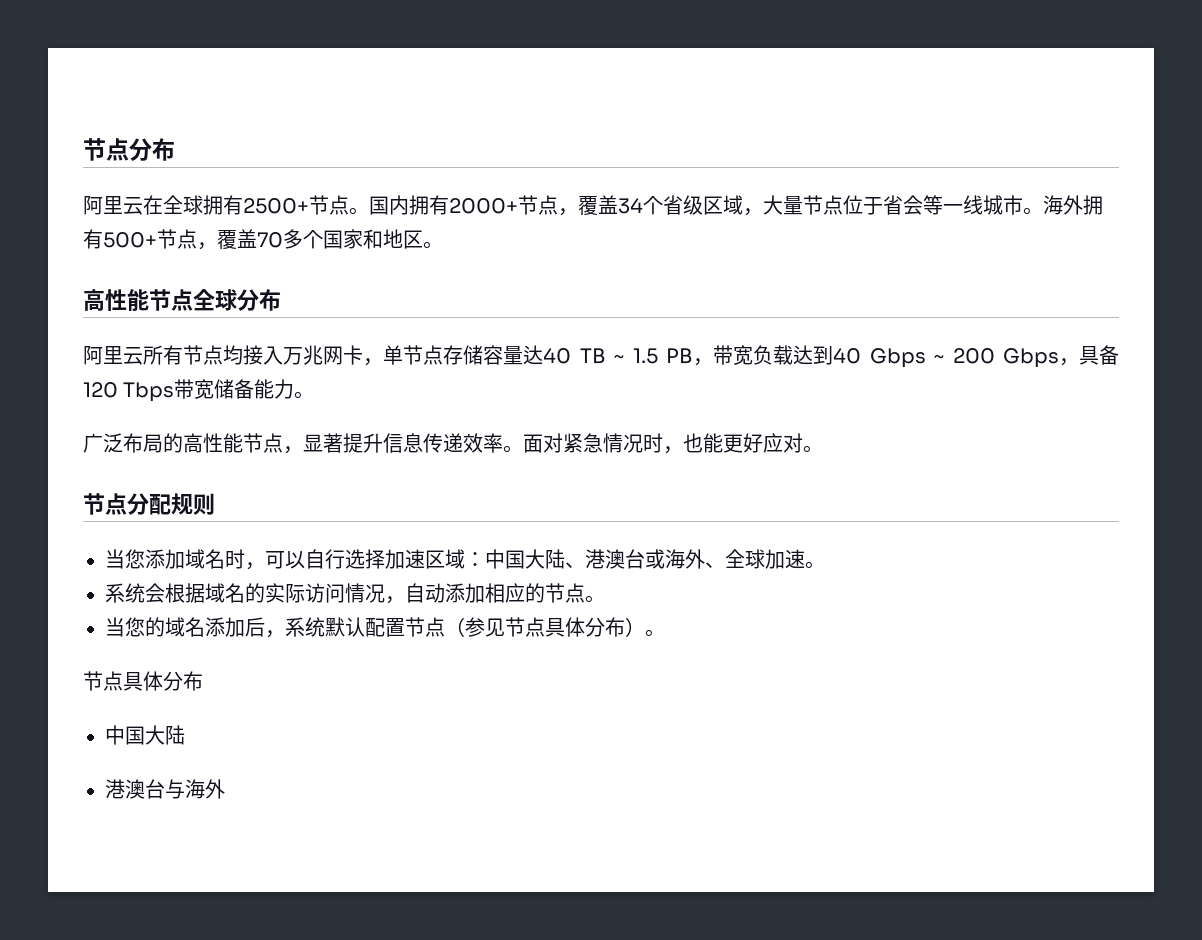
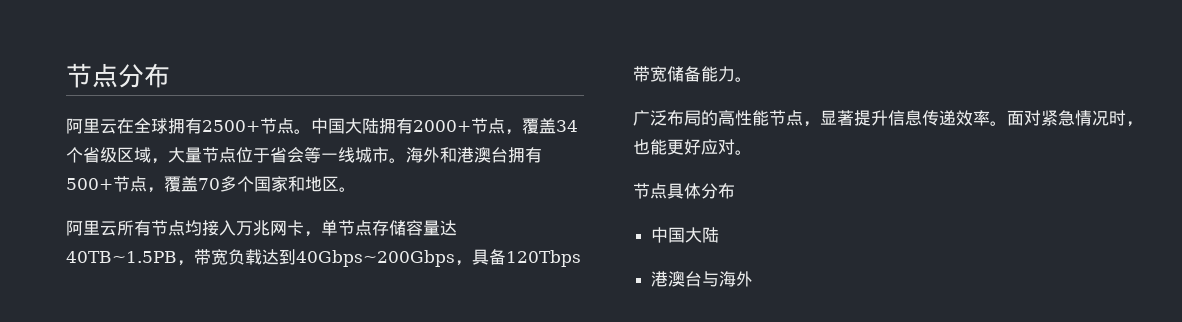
- 国内拥有2000+节点，覆盖34个省级区域，大量节点位于省会等一线城市。
+ 中国大陆拥有2000+节点，覆盖34个省级区域，大量节点位于省会等一线城市。
- 海外拥有500+节点，覆盖70多个国家和地区。
+ 海外和港澳台拥有500+节点，覆盖70多个国家和地区。
- 高性能节点全球分布
- 阿里云所有节点均接入万兆网卡，单节点存储容量达40 TB ~ 1.5 PB，带宽负载达到40 Gbps ~ 200 Gbps，具备120 Tbps带宽储备能力。
+ 阿里云所有节点均接入万兆网卡，单节点存储容量达40TB~1.5PB，带宽负载达到40Gbps~200Gbps，具备120Tbps带宽储备能力。
- 节点分配规则
- 当您添加域名时，可以自行选择加速区域：中国大陆、港澳台或海外、全球加速。
- 系统会根据域名的实际访问情况，自动添加相应的节点。
- 当您的域名添加后，系统默认配置节点（参见节点具体分布）。

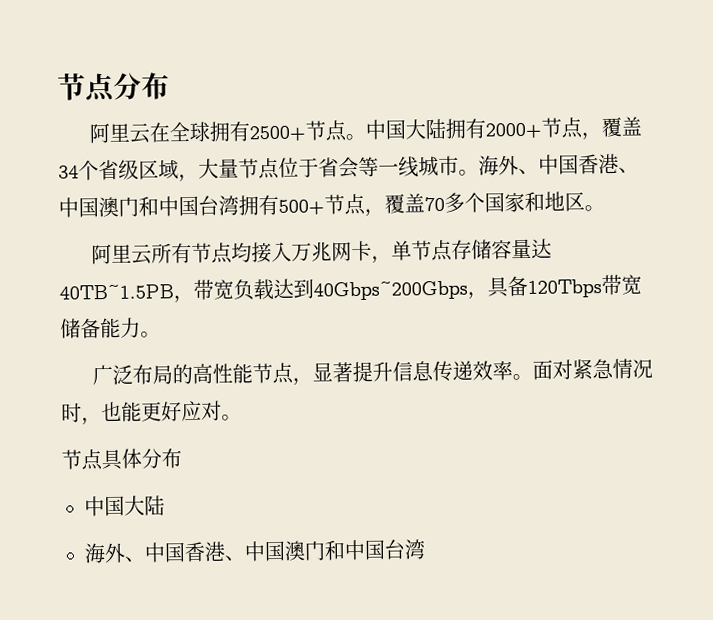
- 海外和港澳台拥有500+节点，覆盖70多个国家和地区。
+ 海外、中国香港、中国澳门和中国台湾拥有500+节点，覆盖70多个国家和地区。
  节点具体分布
  中国大陆
- 港澳台与海外
+ 海外、中国香港、中国澳门和中国台湾

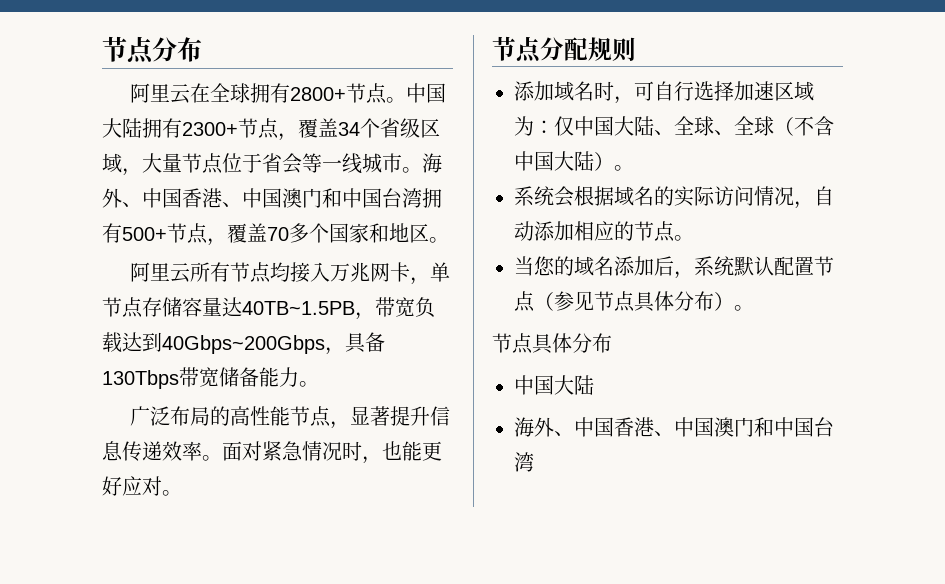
- 阿里云在全球拥有2500+节点。
+ 阿里云在全球拥有2800+节点。
- 中国大陆拥有2000+节点，覆盖34个省级区域，大量节点位于省会等一线城市。
+ 中国大陆拥有2300+节点，覆盖34个省级区域，大量节点位于省会等一线城市。
- 阿里云所有节点均接入万兆网卡，单节点存储容量达40TB~1.5PB，带宽负载达到40Gbps~200Gbps，具备120Tbps带宽储备能力。
+ 阿里云所有节点均接入万兆网卡，单节点存储容量达40TB~1.5PB，带宽负载达到40Gbps~200Gbps，具备130Tbps带宽储备能力。
+ 节点分配规则
+ 添加域名时，可自行选择加速区域为：仅中国大陆、全球、全球（不含中国大陆）。
+ 系统会根据域名的实际访问情况，自动添加相应的节点。
+ 当您的域名添加后，系统默认配置节点（参见节点具体分布）。

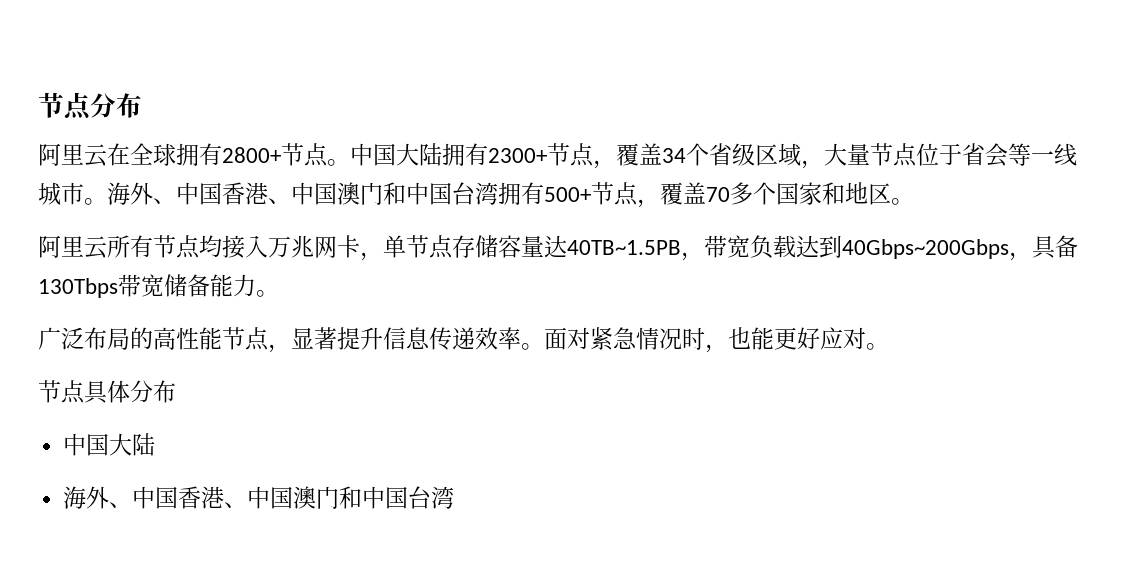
- 节点分配规则
- 添加域名时，可自行选择加速区域为：仅中国大陆、全球、全球（不含中国大陆）。
- 系统会根据域名的实际访问情况，自动添加相应的节点。
- 当您的域名添加后，系统默认配置节点（参见节点具体分布）。

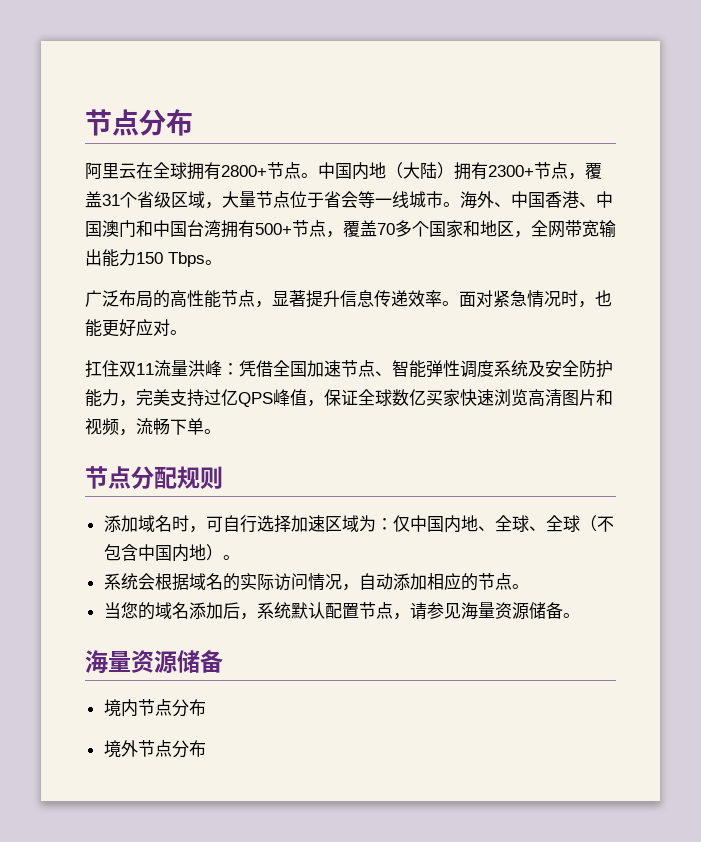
- 中国大陆拥有2300+节点，覆盖34个省级区域，大量节点位于省会等一线城市。
+ 中国内地（大陆）拥有2300+节点，覆盖31个省级区域，大量节点位于省会等一线城市。
- 海外、中国香港、中国澳门和中国台湾拥有500+节点，覆盖70多个国家和地区。
- 阿里云所有节点均接入万兆网卡，单节点存储容量达40TB~1.5PB，带宽负载达到40Gbps~200Gbps，具备130Tbps带宽储备能力。
+ 海外、中国香港、中国澳门和中国台湾拥有500+节点，覆盖70多个国家和地区，全网带宽输出能力150 Tbps。
- 节点具体分布
- 中国大陆
- 海外、中国香港、中国澳门和中国台湾
+ 扛住双11流量洪峰：凭借全国加速节点、智能弹性调度系统及安全防护能力，完美支持过亿QPS峰值，保证全球数亿买家快速浏览高清图片和视频，流畅下单。
+ 节点分配规则
+ 添加域名时，可自行选择加速区域为：仅中国内地、全球、全球（不包含中国内地）。
+ 系统会根据域名的实际访问情况，自动添加相应的节点。
+ 当您的域名添加后，系统默认配置节点，请参见海量资源储备。
+ 海量资源储备
+ 境内节点分布
+ 境外节点分布

